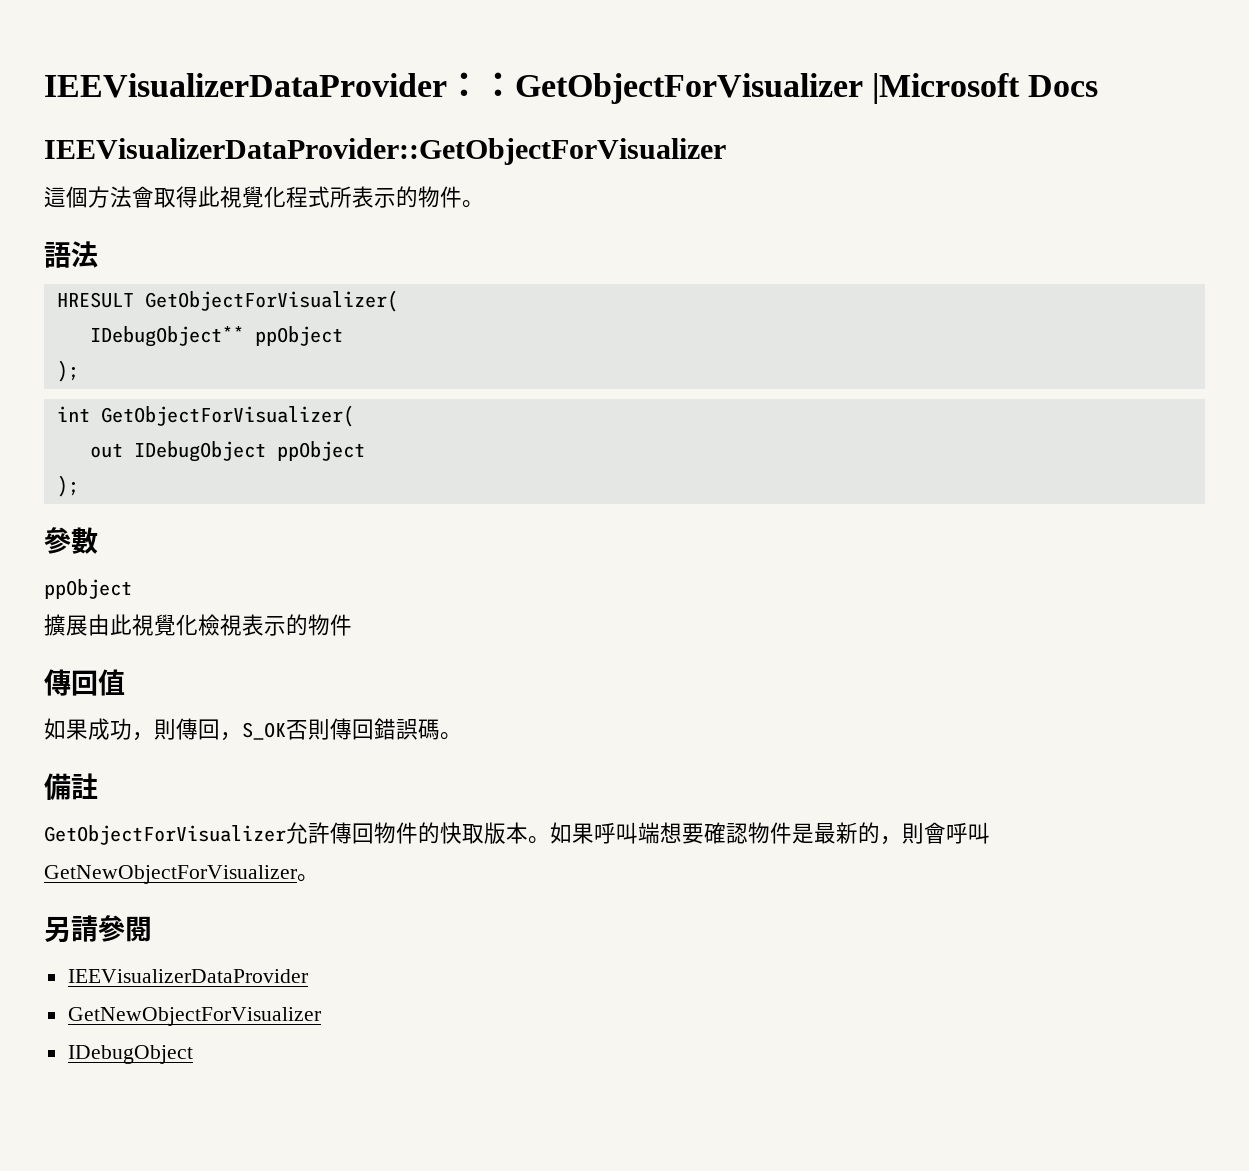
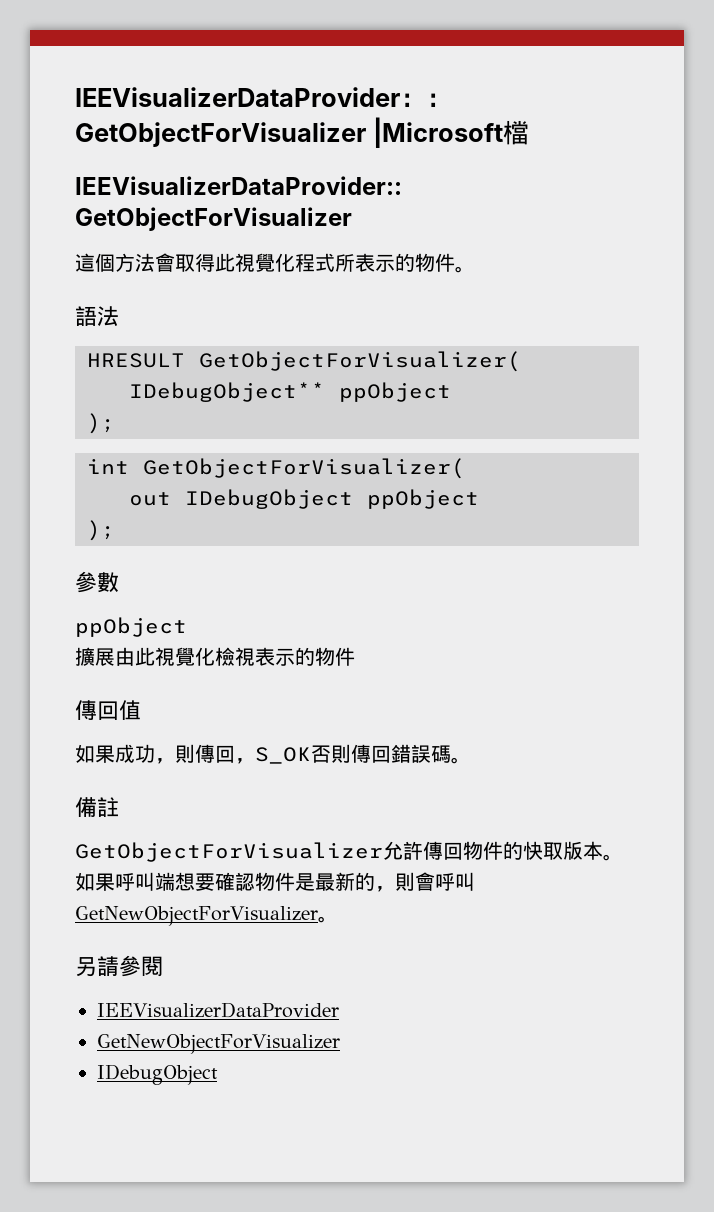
- IEEVisualizerDataProvider：：GetObjectForVisualizer |Microsoft Docs
+ IEEVisualizerDataProvider：：GetObjectForVisualizer |Microsoft檔

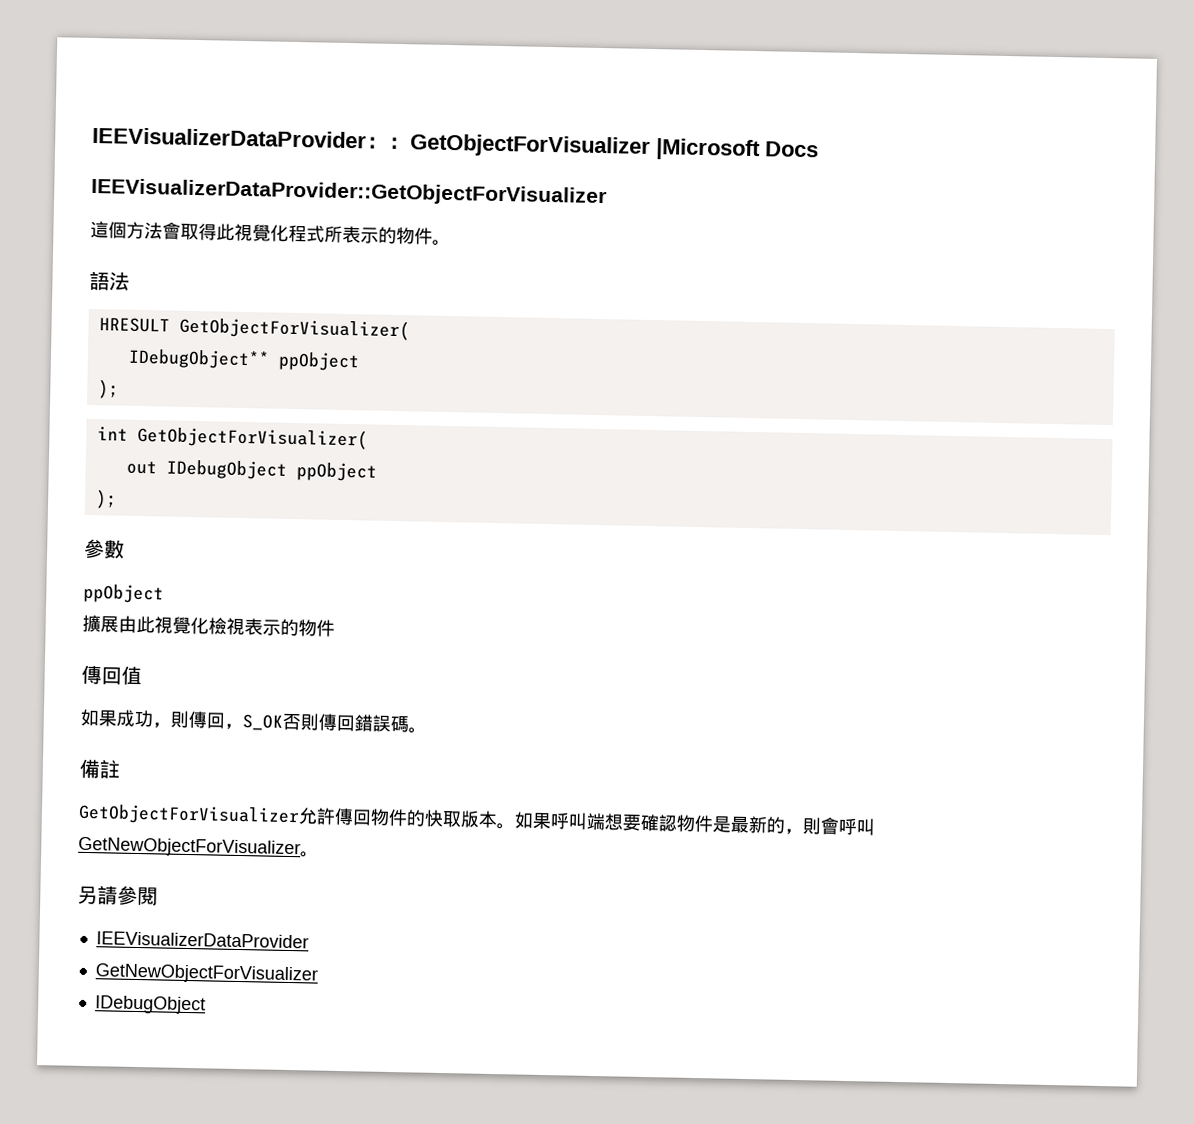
- IEEVisualizerDataProvider：：GetObjectForVisualizer |Microsoft檔
+ IEEVisualizerDataProvider：：GetObjectForVisualizer |Microsoft Docs

